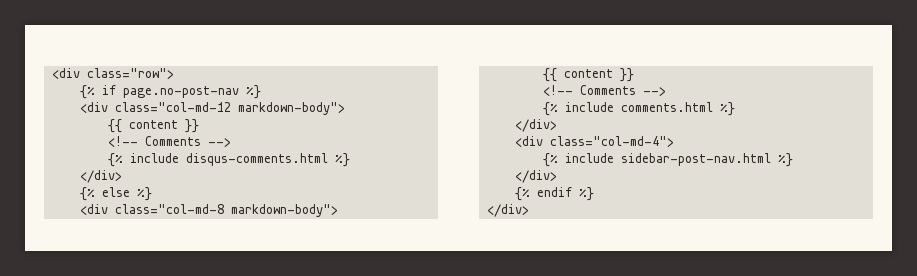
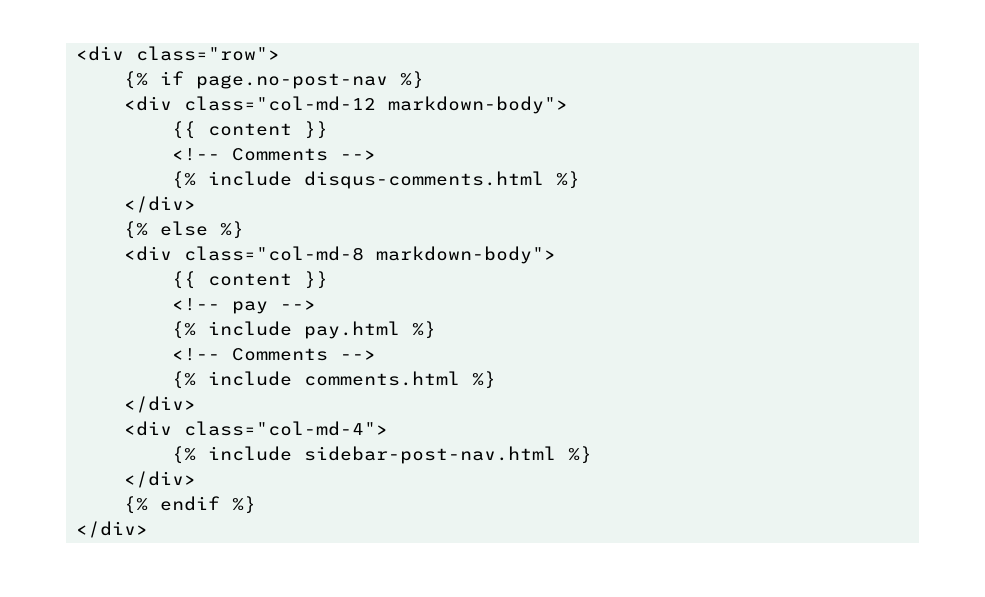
+ <!-- pay -->
+ {% include pay.html %}

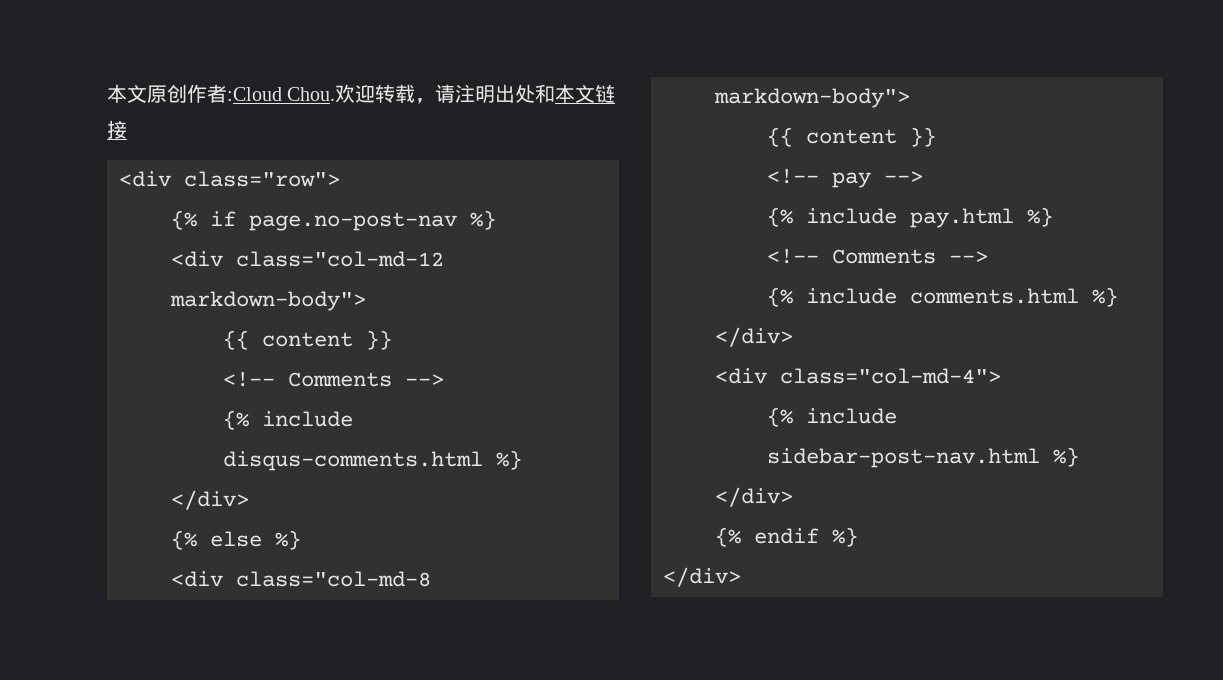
+ 本文原创作者:Cloud Chou.欢迎转载，请注明出处和本文链接

